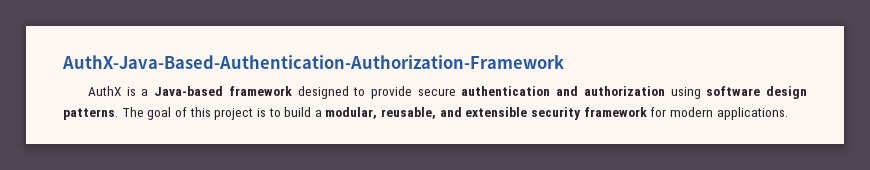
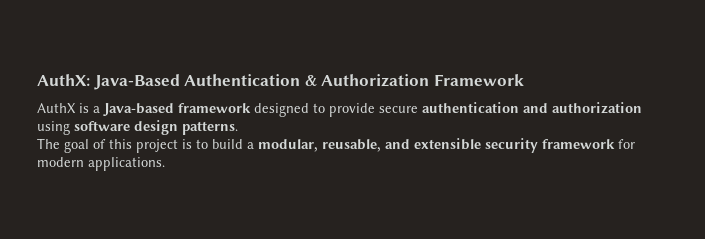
- AuthX-Java-Based-Authentication-Authorization-Framework
+ AuthX: Java-Based Authentication & Authorization Framework
- AuthX is a Java-based framework designed to provide secure authentication and authorization using software design patterns. The goal of this project is to build a modular, reusable, and extensible security framework for modern applications.
+ AuthX is a Java-based framework designed to provide secure authentication and authorization using software design patterns.
+ The goal of this project is to build a modular, reusable, and extensible security framework for modern applications.

